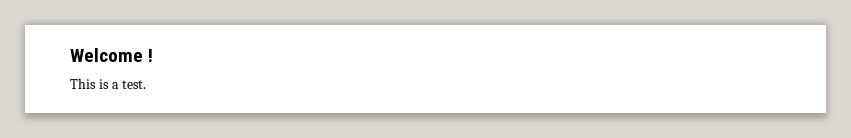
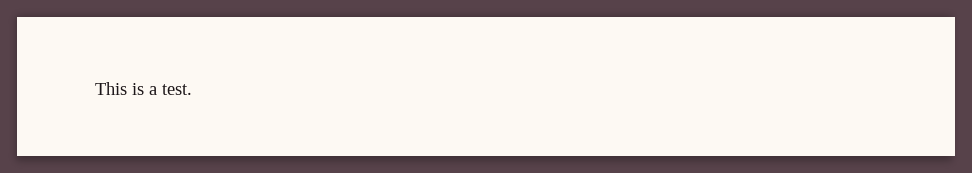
- Welcome !

